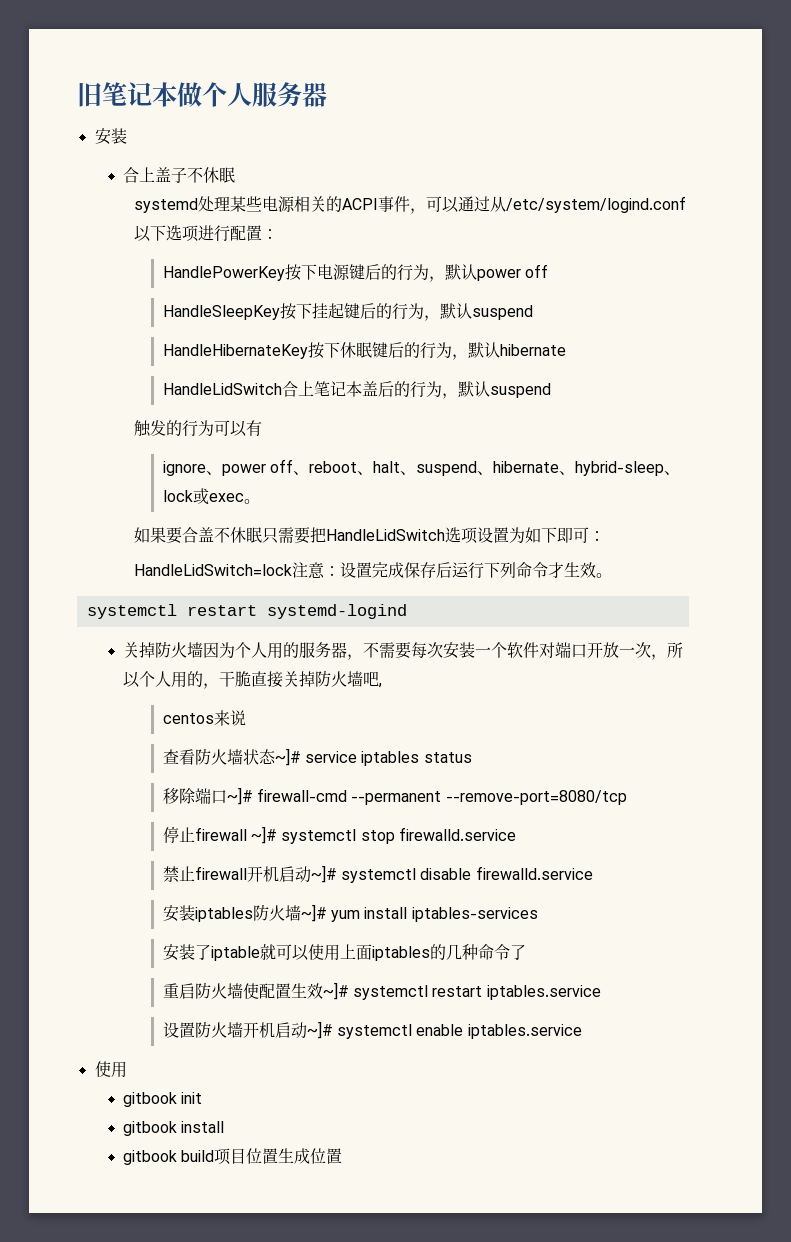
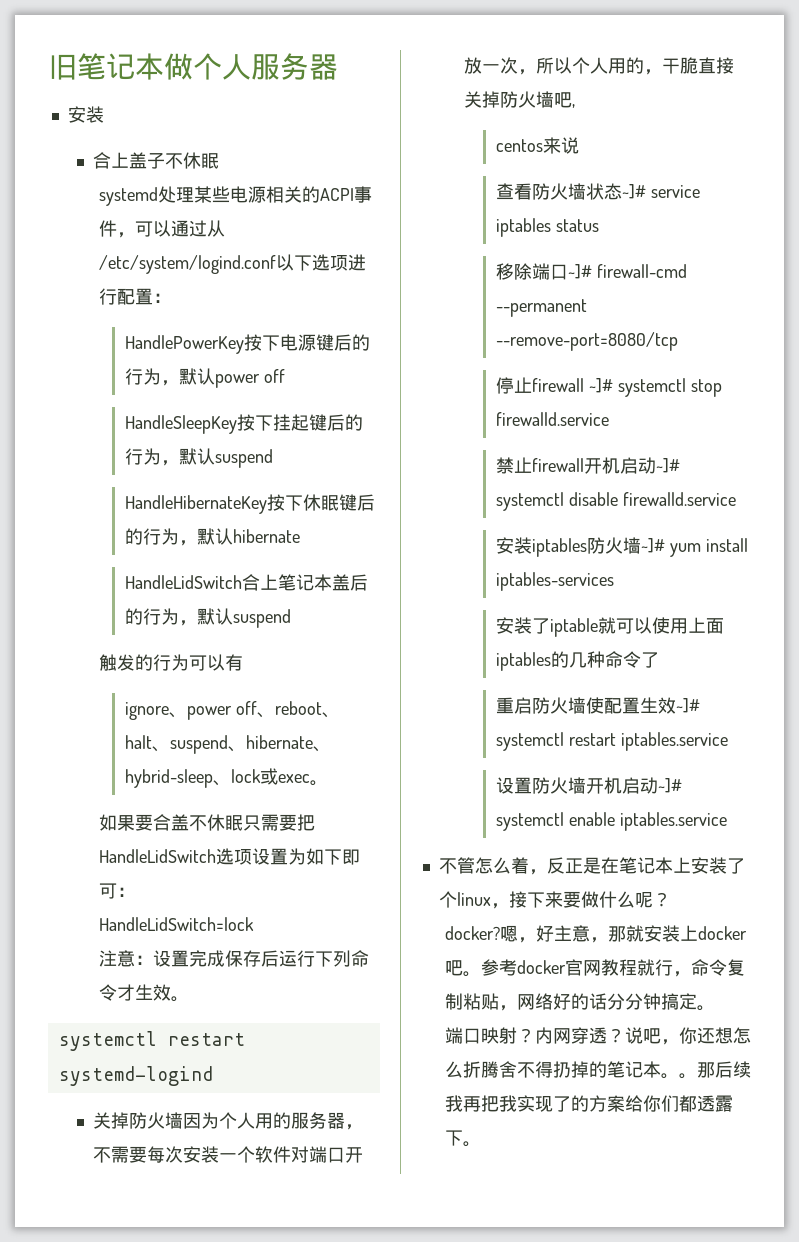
- HandleLidSwitch=lock注意：设置完成保存后运行下列命令才生效。
+ HandleLidSwitch=lock
+ 注意：设置完成保存后运行下列命令才生效。
  设置防火墙开机启动~]# systemctl enable iptables.service
- 使用
- gitbook init
- gitbook install
- gitbook build项目位置生成位置
+ 不管怎么着，反正是在笔记本上安装了个linux，接下来要做什么呢？
+ docker?嗯，好主意，那就安装上docker吧。参考docker官网教程就行，命令复制粘贴，网络好的话分分钟搞定。
+ 端口映射？内网穿透？说吧，你还想怎么折腾舍不得扔掉的笔记本。。那后续我再把我实现了的方案给你们都透露下。

